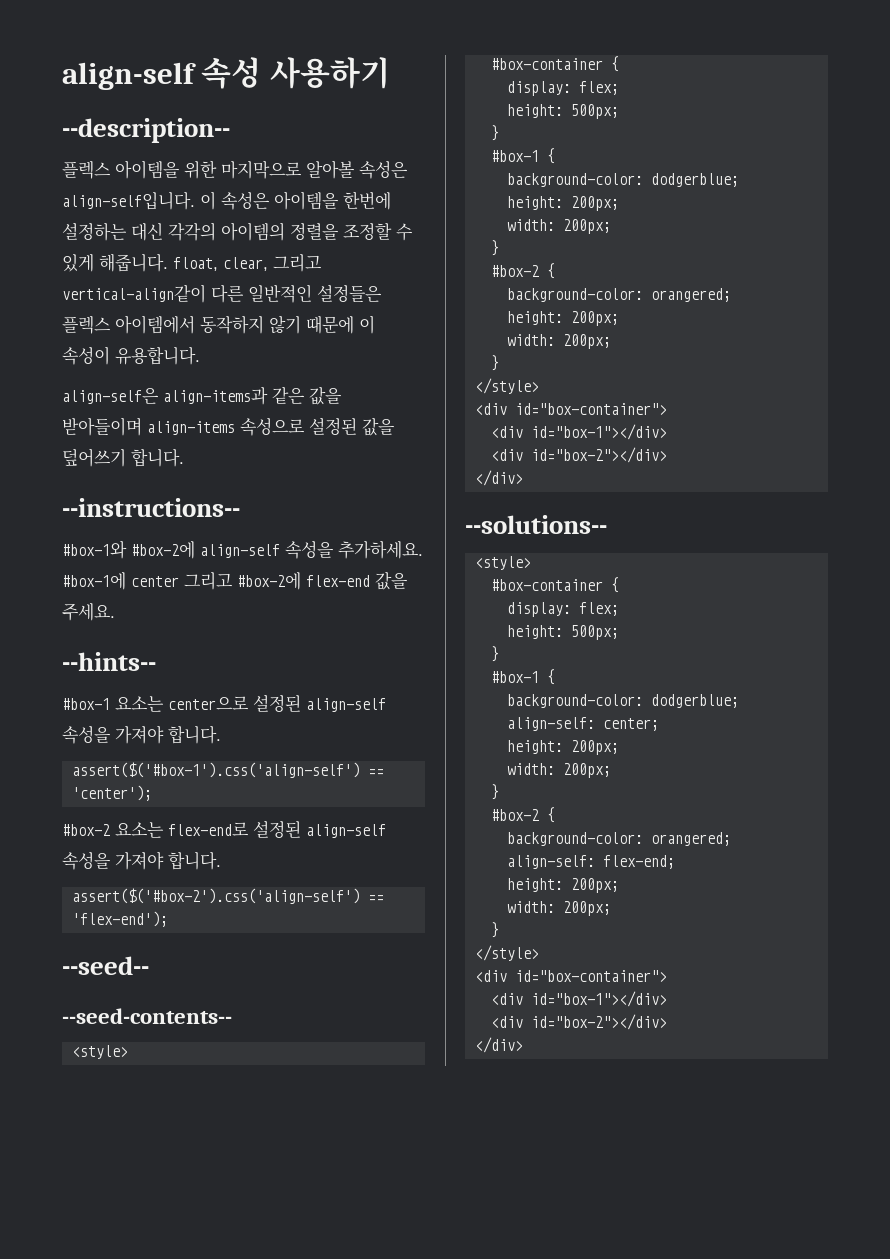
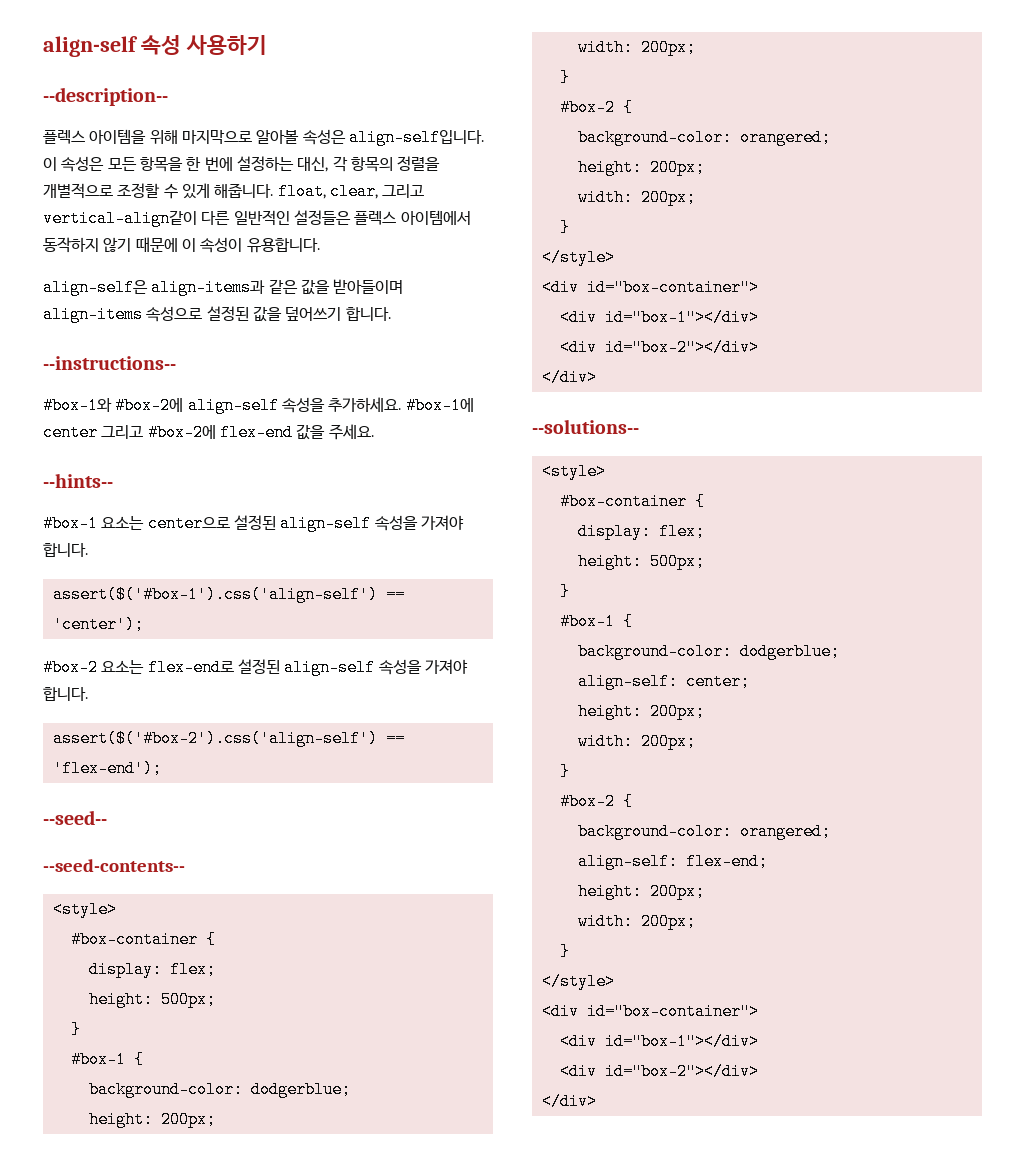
- 플렉스 아이템을 위한 마지막으로 알아볼 속성은 align-self입니다.
+ 플렉스 아이템을 위해 마지막으로 알아볼 속성은 align-self입니다.
- 이 속성은 아이템을 한번에 설정하는 대신 각각의 아이템의 정렬을 조정할 수 있게 해줍니다. float, clear, 그리고 vertical-align같이 다른 일반적인 설정들은 플렉스 아이템에서 동작하지 않기 때문에 이 속성이 유용합니다.
+ 이 속성은 모든 항목을 한 번에 설정하는 대신, 각 항목의 정렬을 개별적으로 조정할 수 있게 해줍니다. float, clear, 그리고 vertical-align같이 다른 일반적인 설정들은 플렉스 아이템에서 동작하지 않기 때문에 이 속성이 유용합니다.

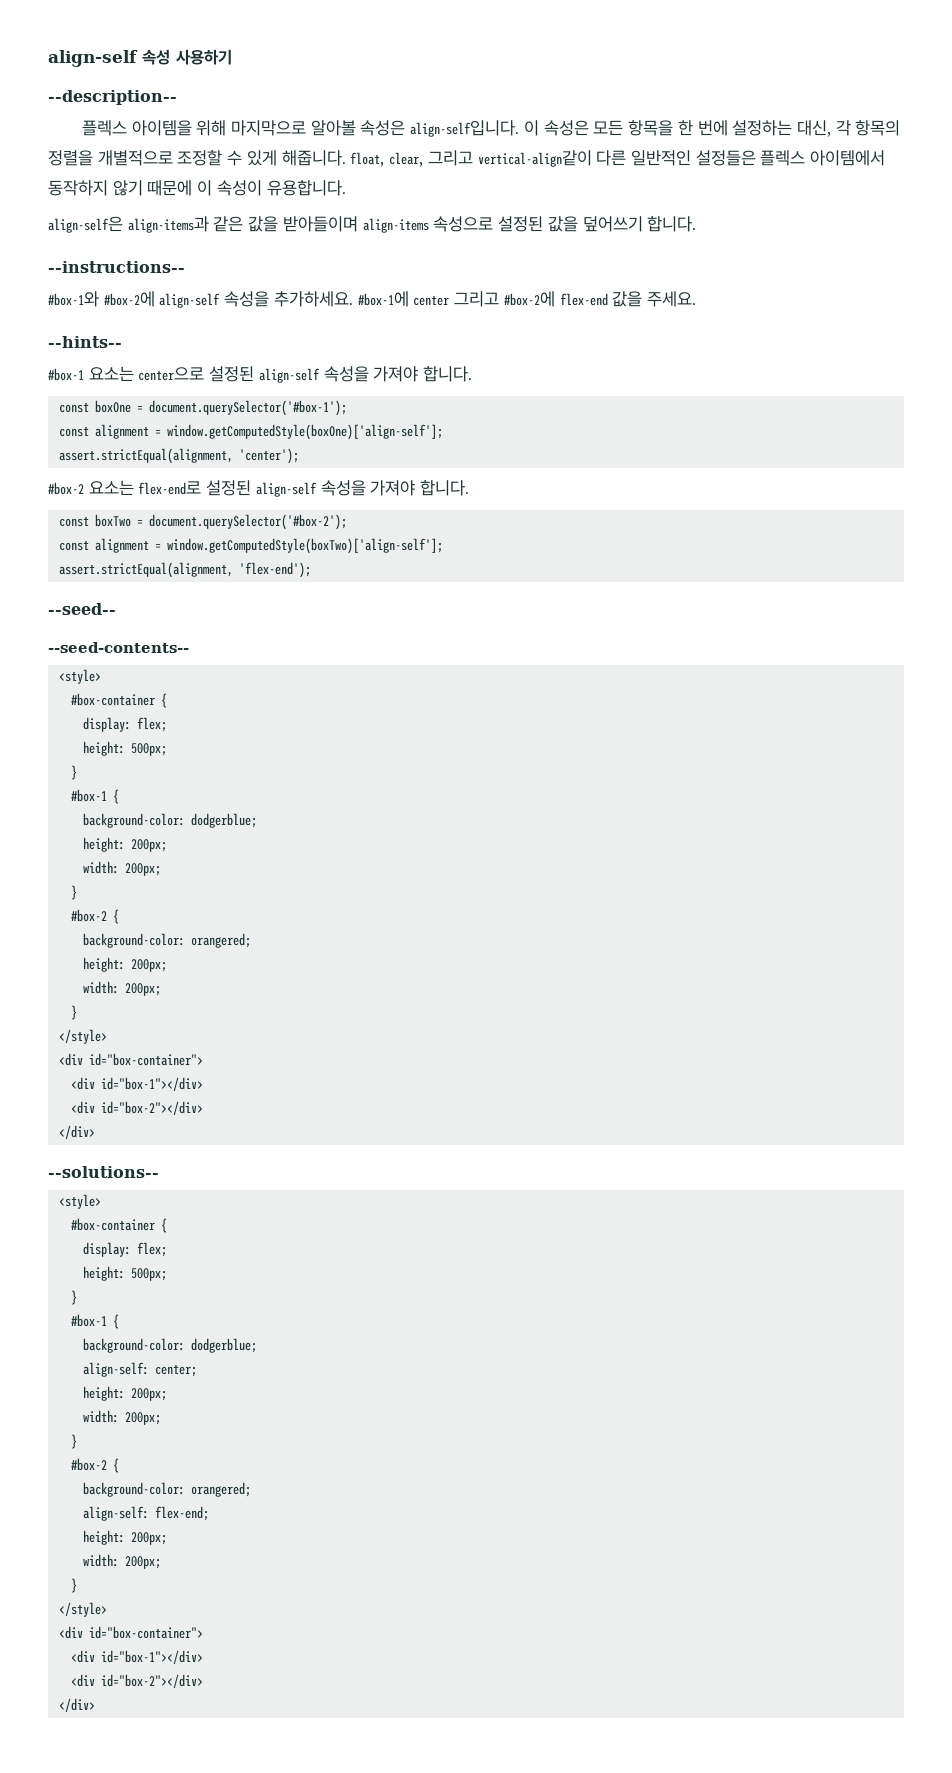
- assert($('#box-1').css('align-self') == 'center');
+ const boxOne = document.querySelector('#box-1');
+ const alignment = window.getComputedStyle(boxOne)['align-self'];
+ assert.strictEqual(alignment, 'center');
- assert($('#box-2').css('align-self') == 'flex-end');
+ const boxTwo = document.querySelector('#box-2');
+ const alignment = window.getComputedStyle(boxTwo)['align-self'];
+ assert.strictEqual(alignment, 'flex-end');

